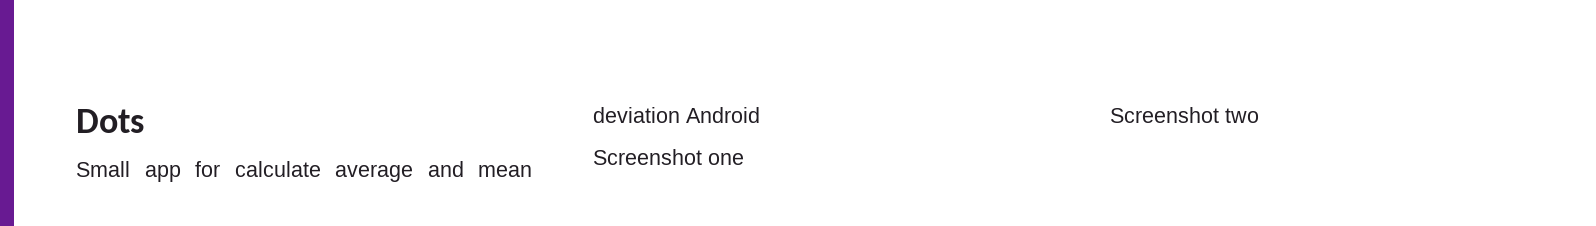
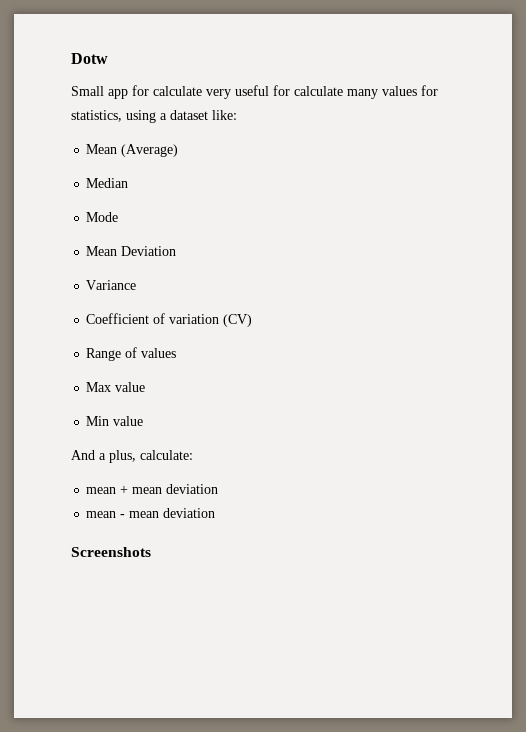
- Dots
+ Dotw
- Small app for calculate average and mean deviation Android
- Screenshot one
- Screenshot two
+ Small app for calculate very useful for calculate many values for statistics, using a dataset like:
+ Mean (Average)
+ Median
+ Mode
+ Mean Deviation
+ Variance
+ Coefficient of variation (CV)
+ Range of values
+ Max value
+ Min value
+ And a plus, calculate:
+ mean + mean deviation
+ mean - mean deviation
+ Screenshots

